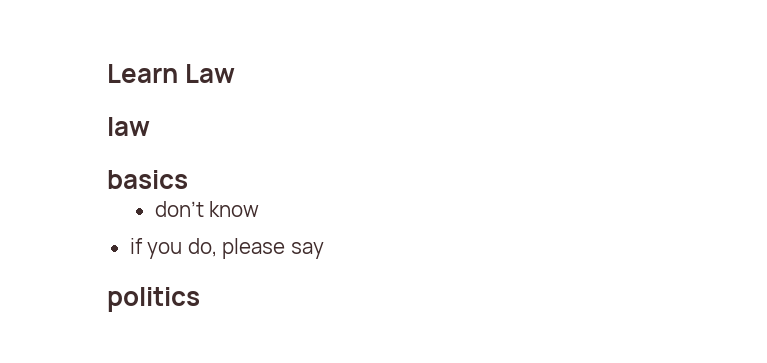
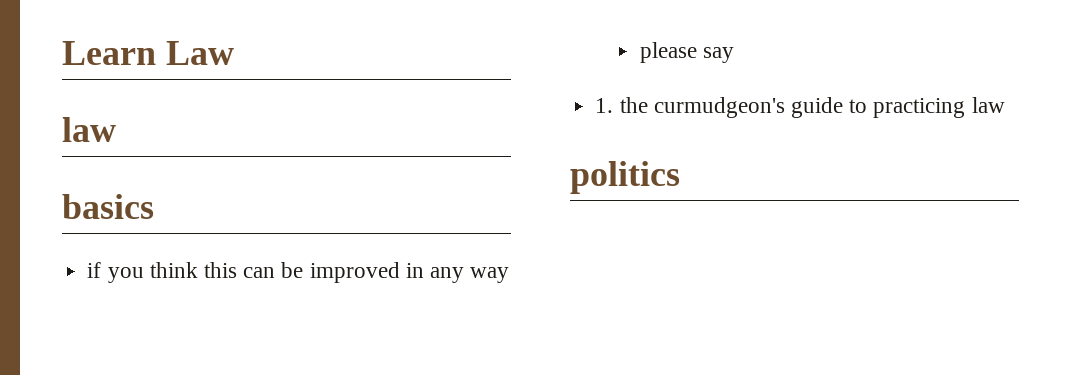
- don’t know
- if you do, please say
+ if you think this can be improved in any way
+ please say
+ 1. the curmudgeon's guide to practicing law

